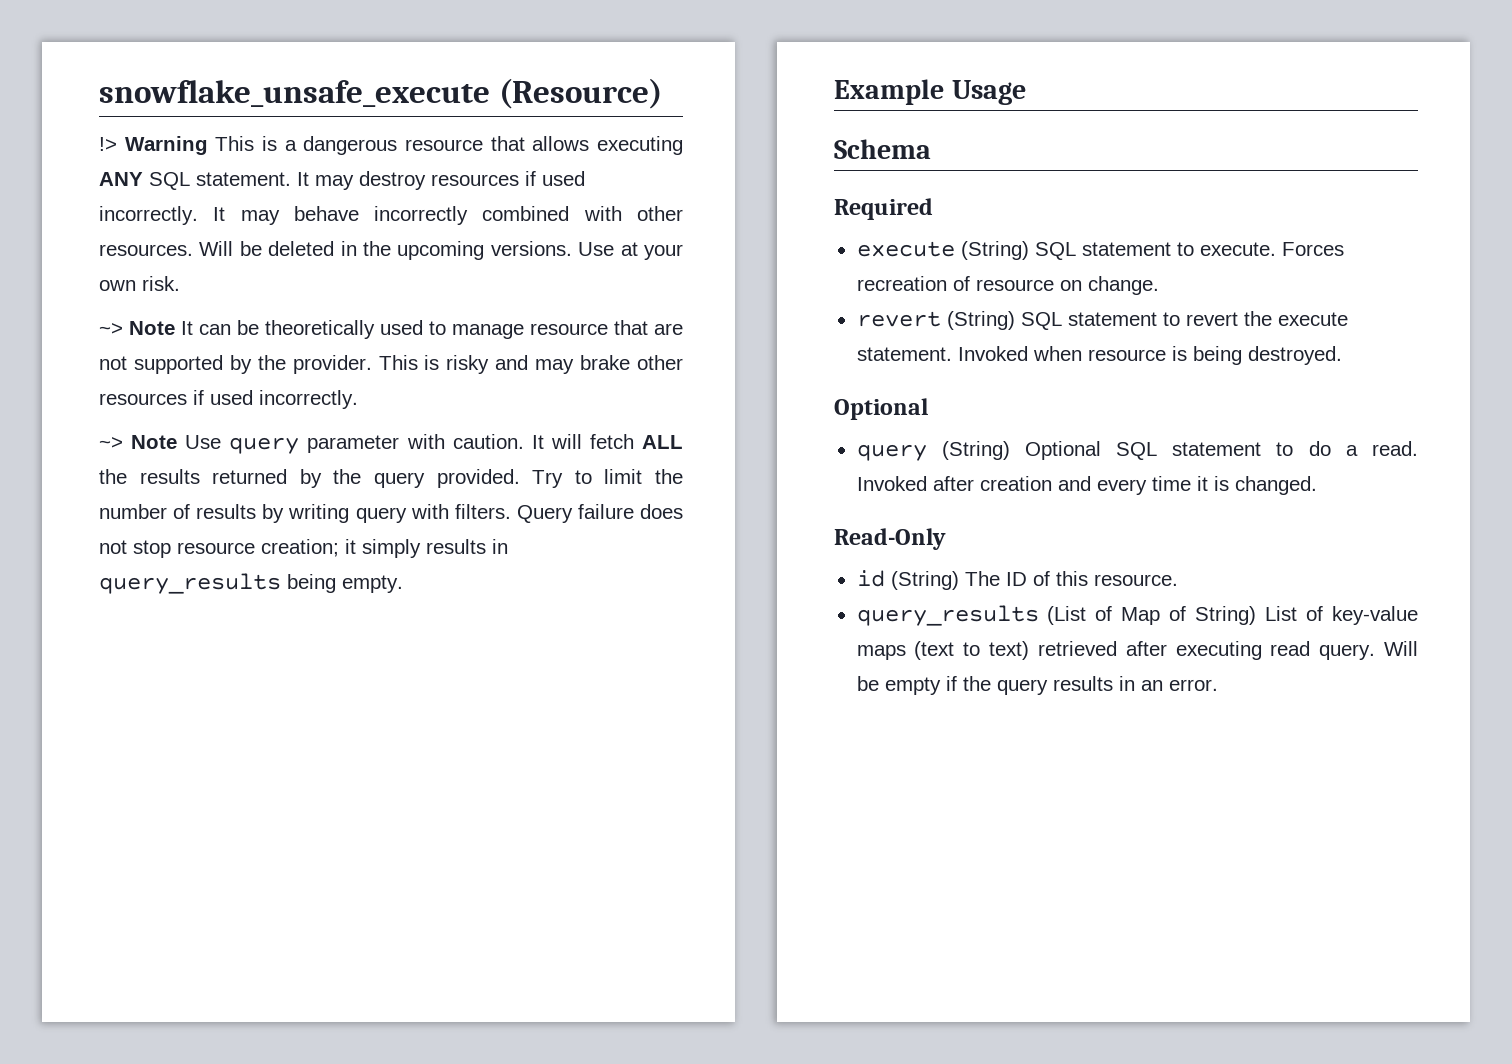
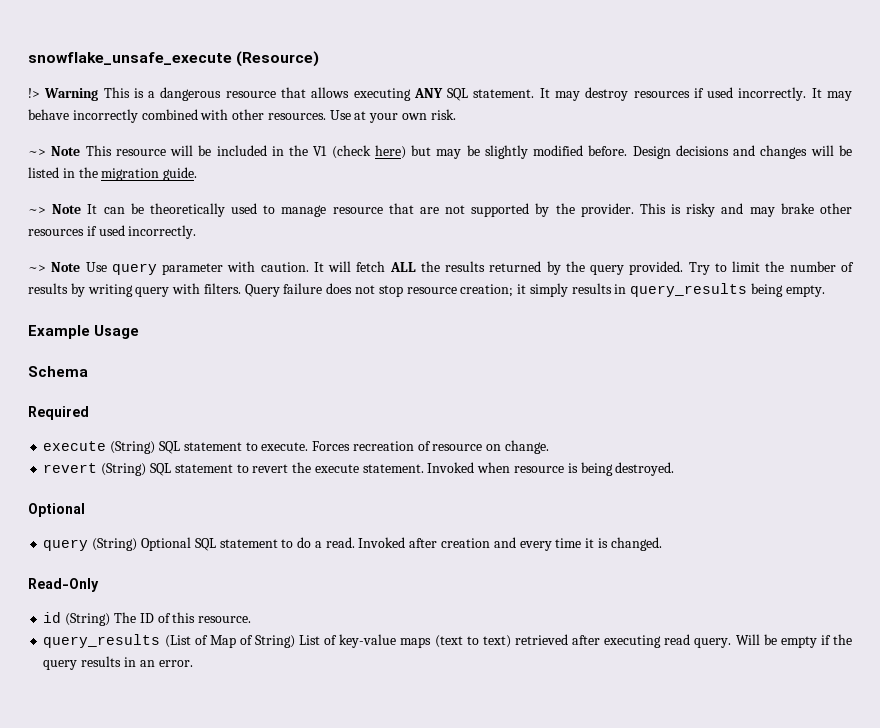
- Will be deleted in the upcoming versions.
+ ~> Note This resource will be included in the V1 (check here) but may be slightly modified before. Design decisions and changes will be listed in the migration guide.

